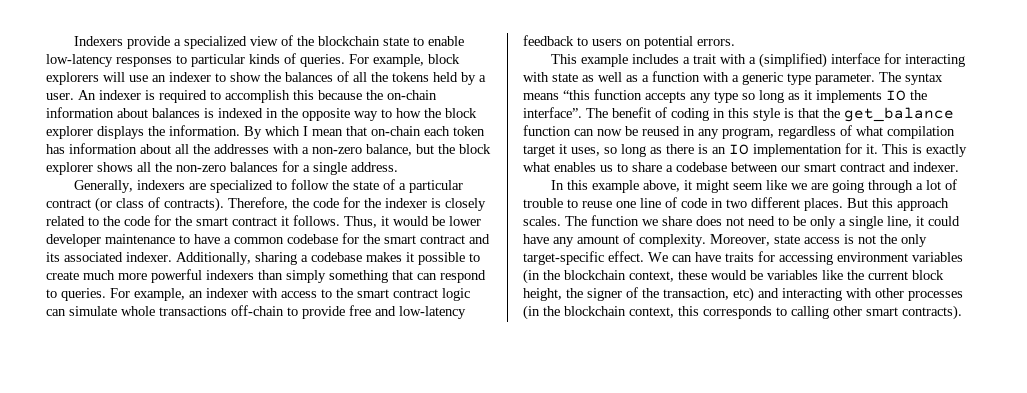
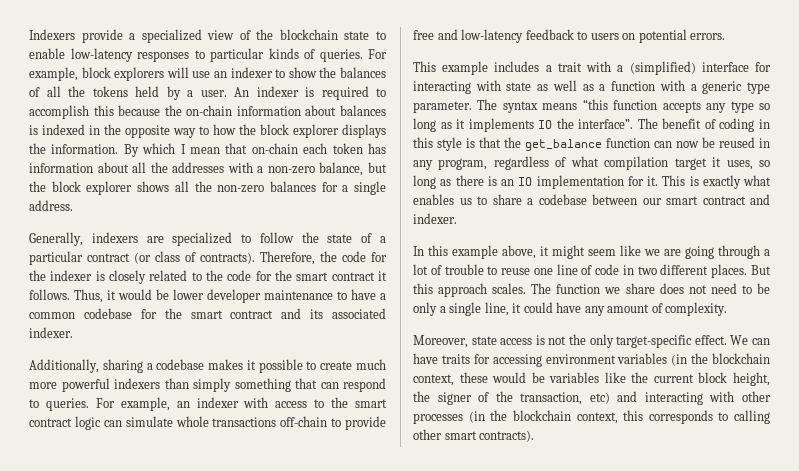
- Thus, it would be lower developer maintenance to have a common codebase for the smart contract and its associated indexer. Additionally, sharing a codebase makes it possible to create much more powerful indexers than simply something that can respond to queries.
+ Thus, it would be lower developer maintenance to have a common codebase for the smart contract and its associated indexer.
+ Additionally, sharing a codebase makes it possible to create much more powerful indexers than simply something that can respond to queries.
- The function we share does not need to be only a single line, it could have any amount of complexity. Moreover, state access is not the only target-specific effect.
+ The function we share does not need to be only a single line, it could have any amount of complexity.
+ Moreover, state access is not the only target-specific effect.

